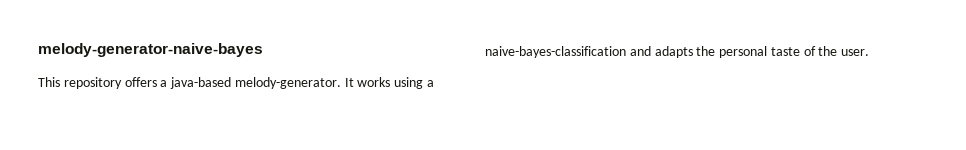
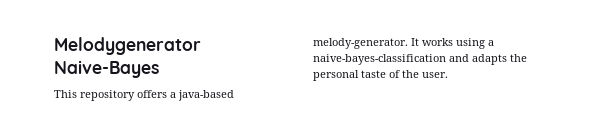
- melody-generator-naive-bayes
+ Melodygenerator Naive-Bayes

